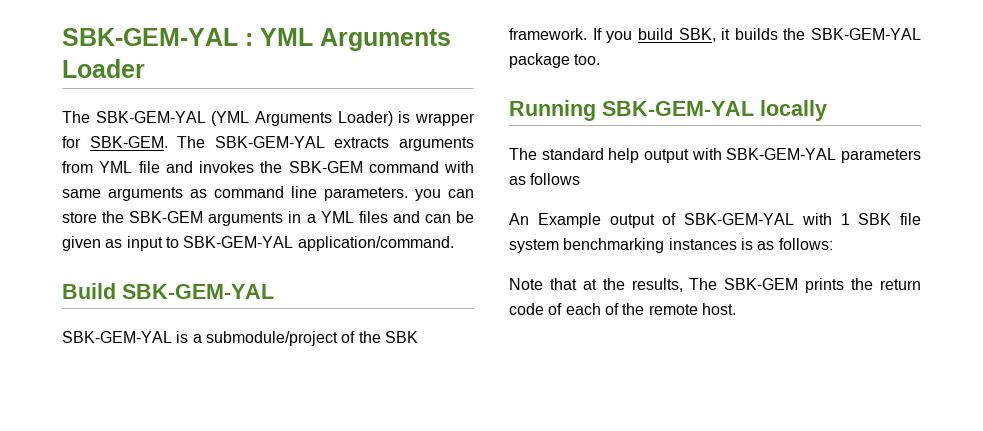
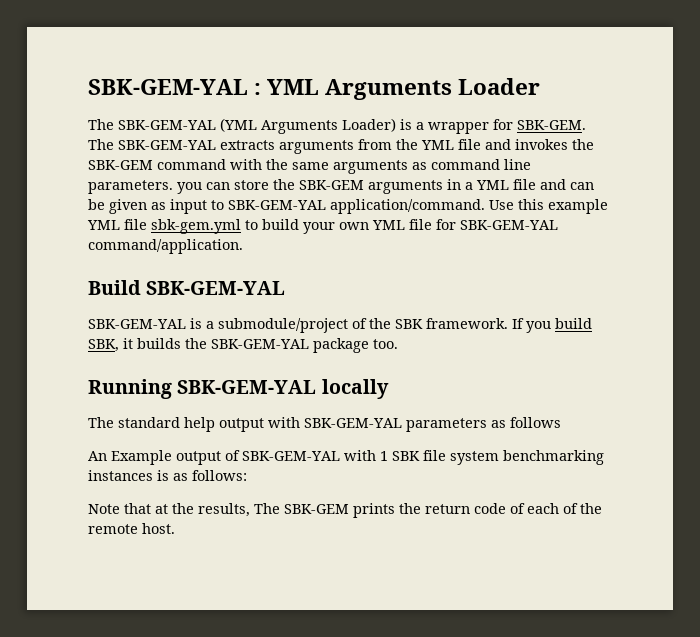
- The SBK-GEM-YAL (YML Arguments Loader) is wrapper for SBK-GEM.
+ The SBK-GEM-YAL (YML Arguments Loader) is a wrapper for SBK-GEM.
- The SBK-GEM-YAL extracts arguments from YML file and invokes the SBK-GEM command with same arguments as command line parameters. you can store the SBK-GEM arguments in a YML files and can be given as input to SBK-GEM-YAL application/command.
+ The SBK-GEM-YAL extracts arguments from the YML file and invokes the SBK-GEM command with the same arguments as command line parameters. you can store the SBK-GEM arguments in a YML file and can be given as input to SBK-GEM-YAL application/command. Use this example YML file sbk-gem.yml to build your own YML file for SBK-GEM-YAL command/application.

